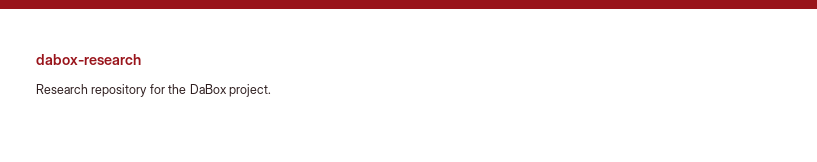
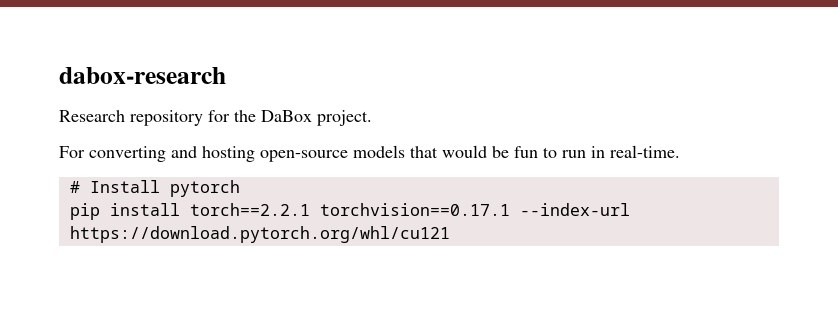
+ For converting and hosting open-source models that would be fun to run in real-time.
+ # Install pytorch
+ pip install torch==2.2.1 torchvision==0.17.1 --index-url https://download.pytorch.org/whl/cu121

